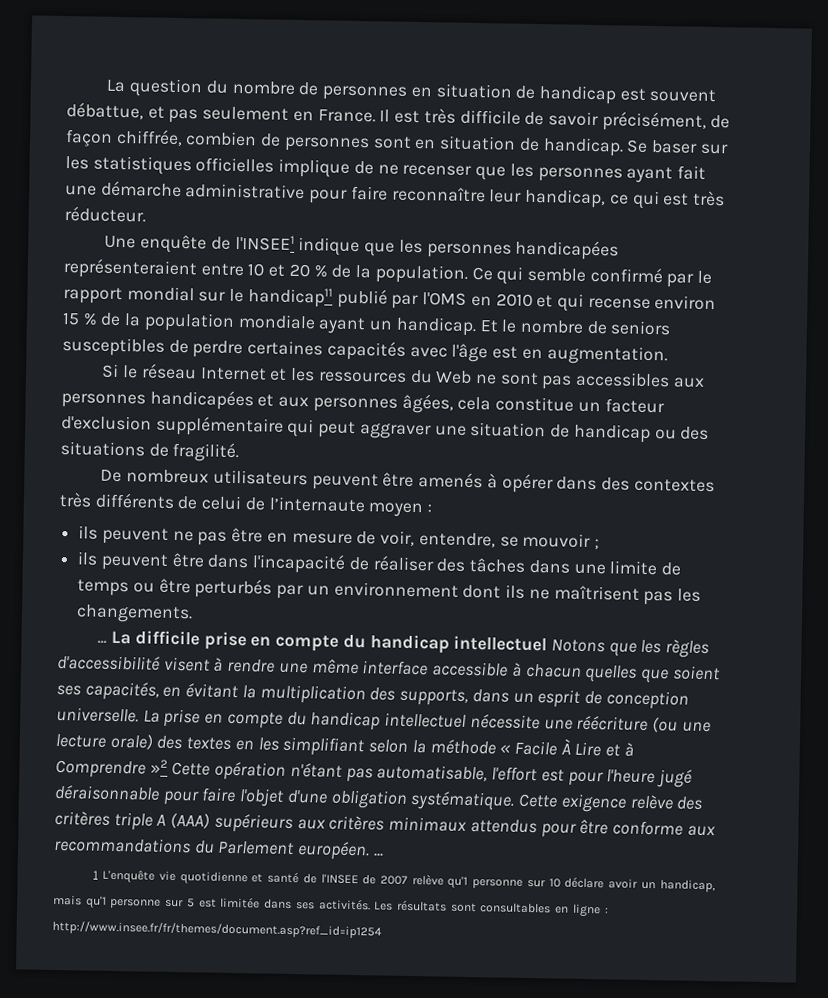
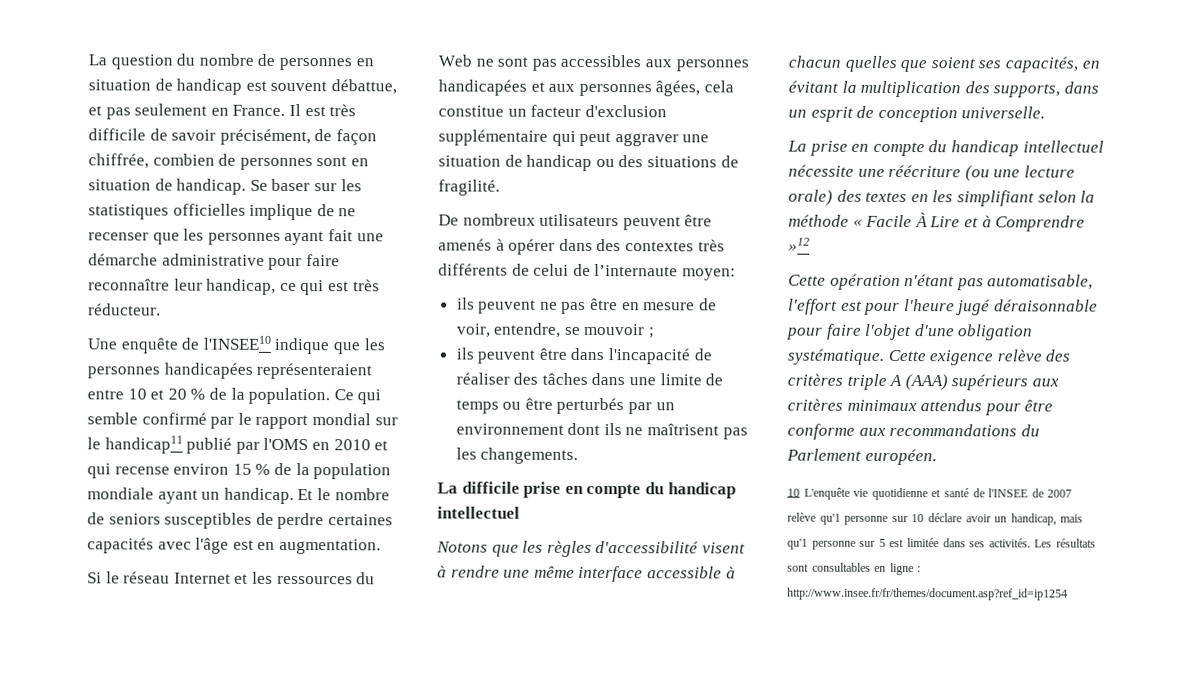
- Une enquête de l'INSEE1 indique que les personnes handicapées représenteraient entre 10 et 20 % de la population.
+ Une enquête de l'INSEE10 indique que les personnes handicapées représenteraient entre 10 et 20 % de la population.
- De nombreux utilisateurs peuvent être amenés à opérer dans des contextes très différents de celui de l’internaute moyen :
+ De nombreux utilisateurs peuvent être amenés à opérer dans des contextes très différents de celui de l’internaute moyen:
  ils peuvent être dans l'incapacité de réaliser des tâches dans une limite de temps ou être perturbés par un environnement dont ils ne maîtrisent pas les changements.
- ... La difficile prise en compte du handicap intellectuel Notons que les règles d'accessibilité visent à rendre une même interface accessible à chacun quelles que soient ses capacités, en évitant la multiplication des supports, dans un esprit de conception universelle. La prise en compte du handicap intellectuel nécessite une réécriture (ou une lecture orale) des textes en les simplifiant selon la méthode « Facile À Lire et à Comprendre »2 Cette opération n'étant pas automatisable, l'effort est pour l'heure jugé déraisonnable pour faire l'objet d'une obligation systématique.
+ La difficile prise en compte du handicap intellectuel
+ Notons que les règles d'accessibilité visent à rendre une même interface accessible à chacun quelles que soient ses capacités, en évitant la multiplication des supports, dans un esprit de conception universelle.
+ La prise en compte du handicap intellectuel nécessite une réécriture (ou une lecture orale) des textes en les simplifiant selon la méthode « Facile À Lire et à Comprendre »12
+ Cette opération n'étant pas automatisable, l'effort est pour l'heure jugé déraisonnable pour faire l'objet d'une obligation systématique.
- Cette exigence relève des critères triple A (AAA) supérieurs aux critères minimaux attendus pour être conforme aux recommandations du Parlement européen. ...
- 1 L'enquête vie quotidienne et santé de l'INSEE de 2007 relève qu'1 personne sur 10 déclare avoir un handicap, mais qu'1 personne sur 5 est limitée dans ses activités.
+ Cette exigence relève des critères triple A (AAA) supérieurs aux critères minimaux attendus pour être conforme aux recommandations du Parlement européen.
+ 10 L'enquête vie quotidienne et santé de l'INSEE de 2007 relève qu'1 personne sur 10 déclare avoir un handicap, mais qu'1 personne sur 5 est limitée dans ses activités.

